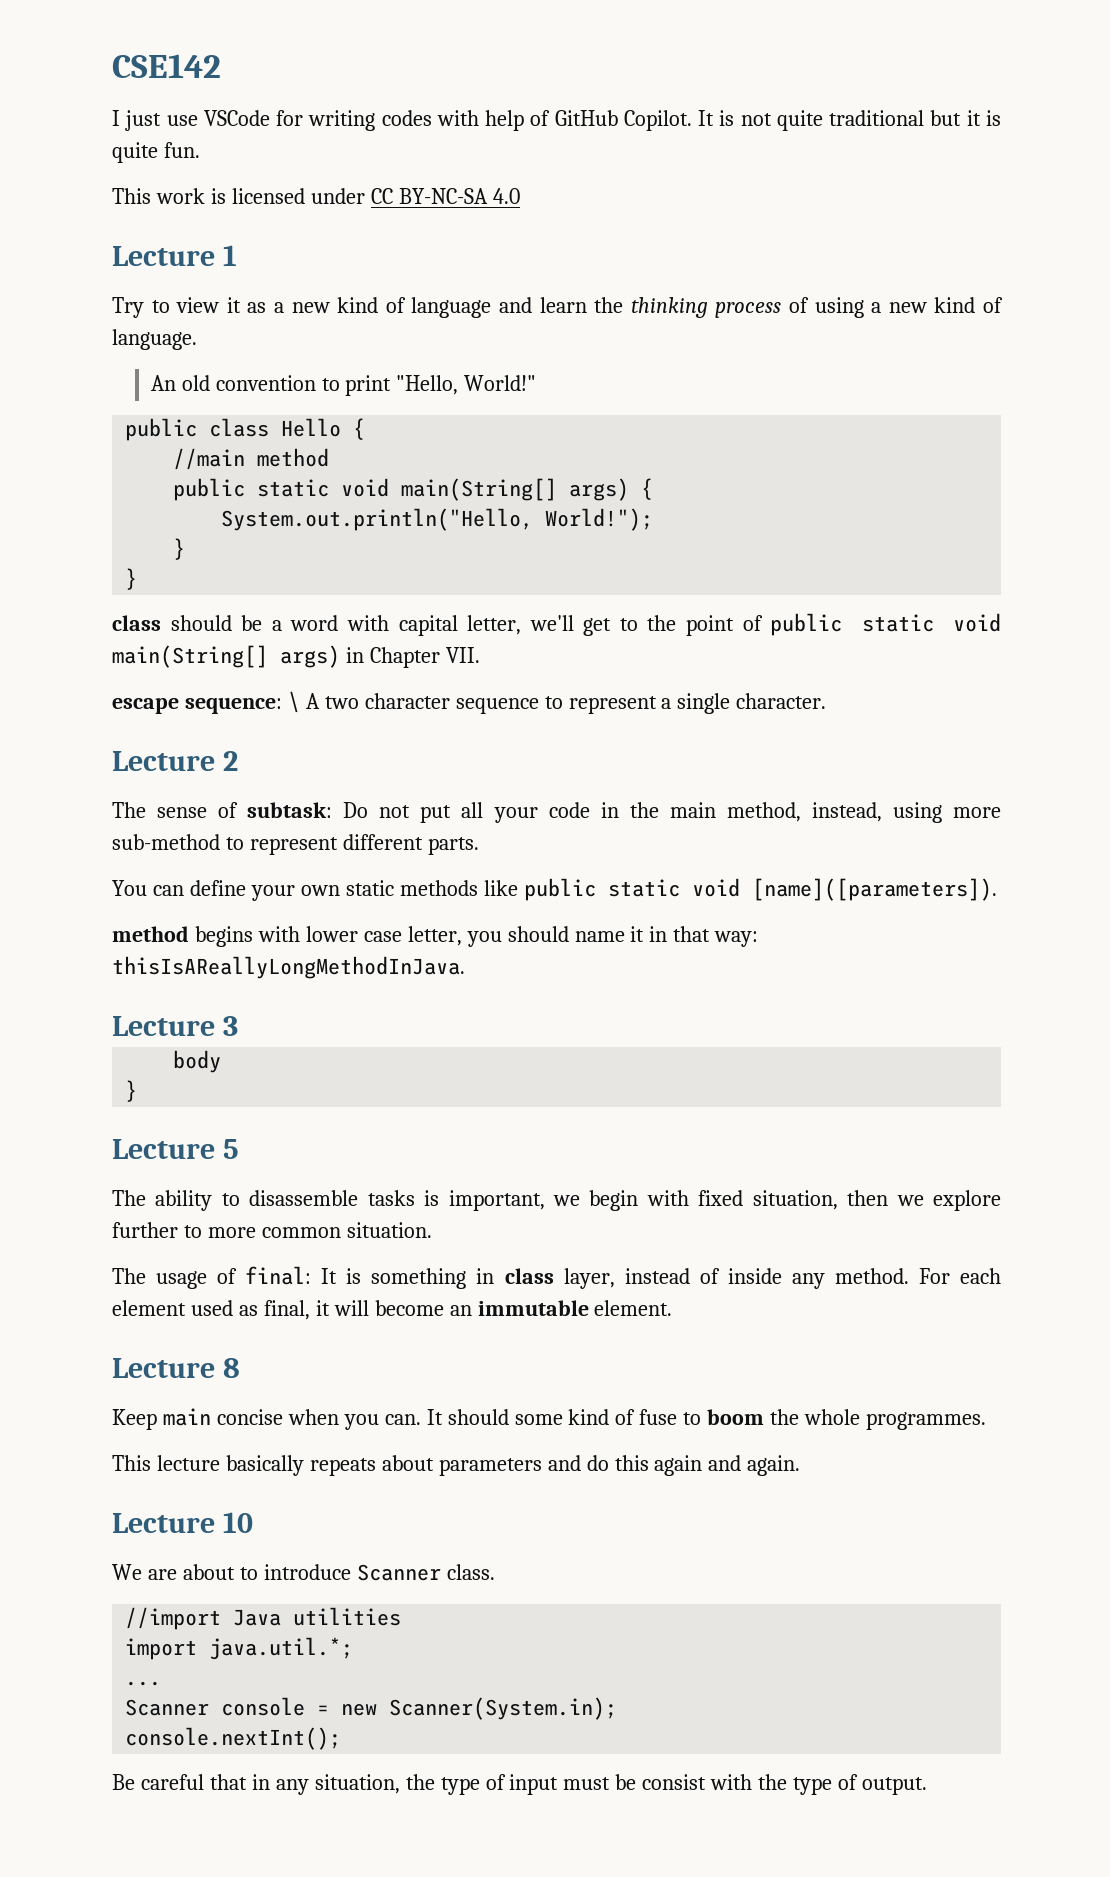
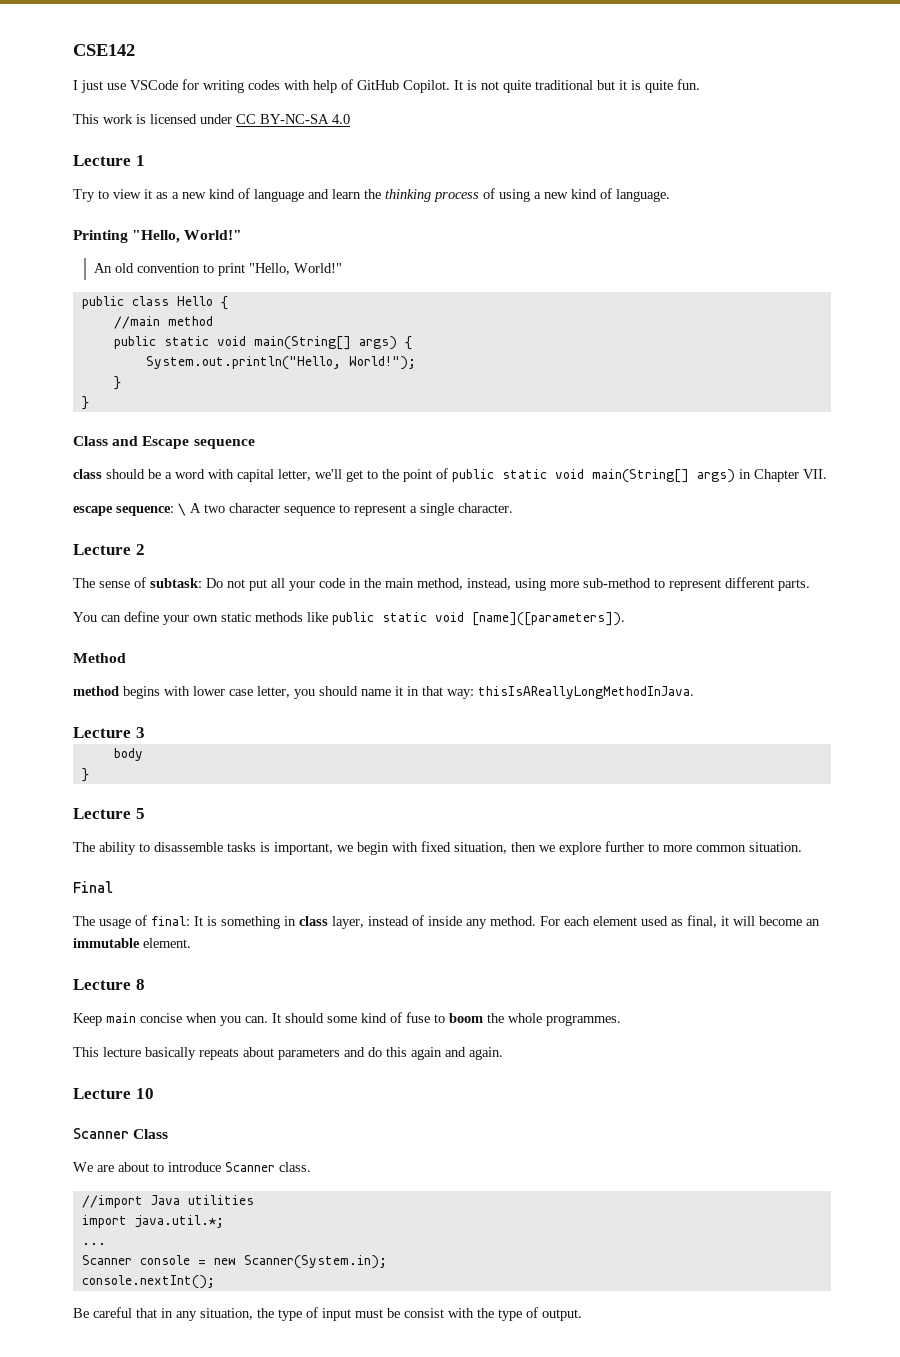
+ Printing "Hello, World!"
+ Class and Escape sequence
+ Method
+ Final
+ Scanner Class

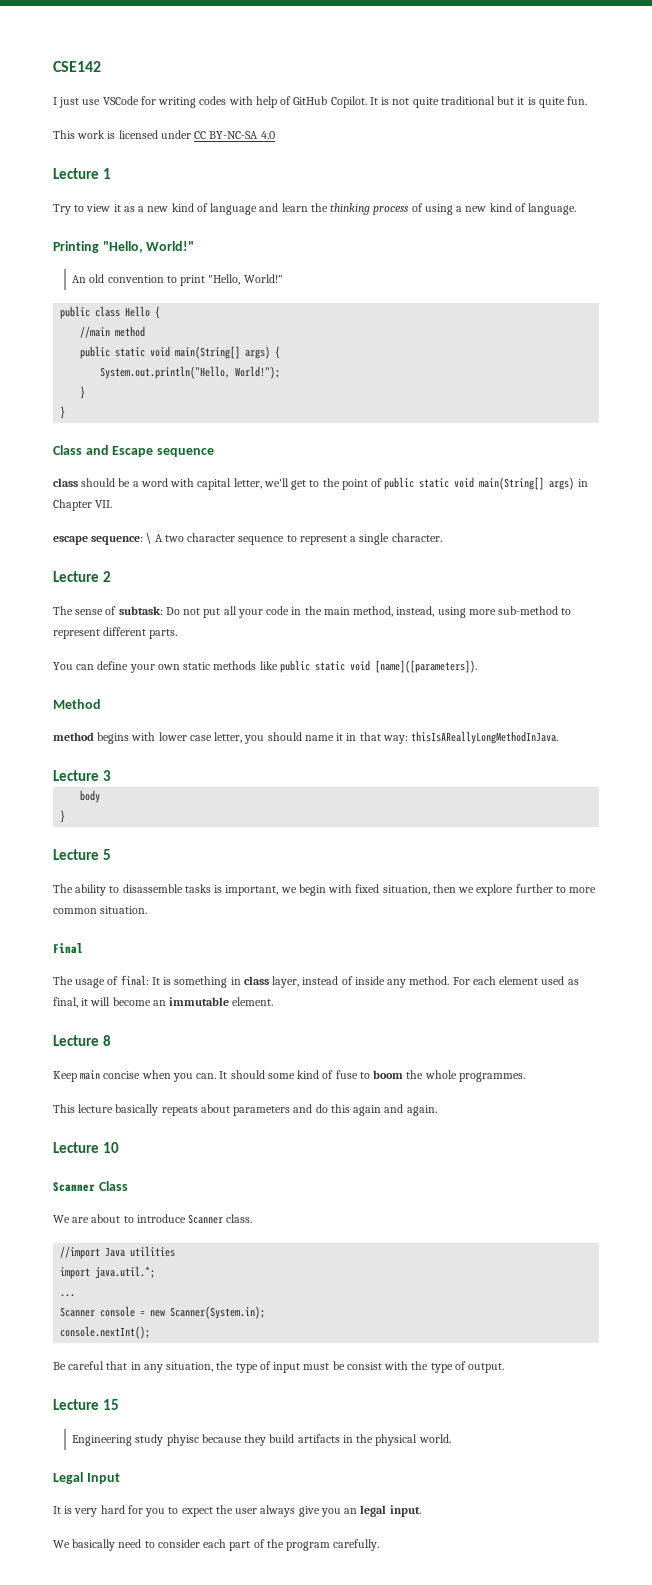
+ Lecture 15
+ Engineering study phyisc because they build artifacts in the physical world.
+ Legal Input
+ It is very hard for you to expect the user always give you an legal input.
+ We basically need to consider each part of the program carefully.

